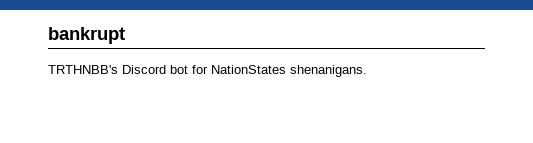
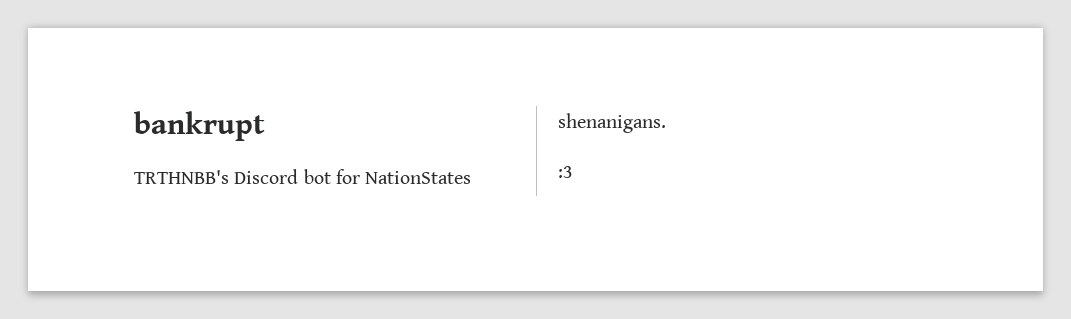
+ :3

